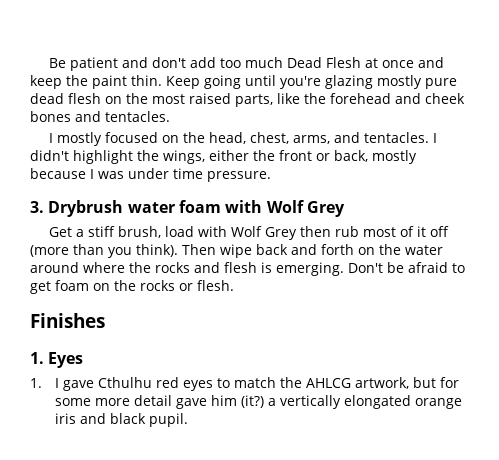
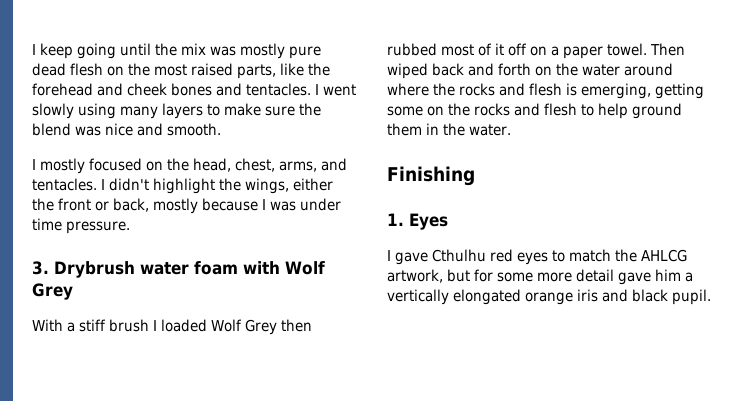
- Be patient and don't add too much Dead Flesh at once and keep the paint thin. Keep going until you're glazing mostly pure dead flesh on the most raised parts, like the forehead and cheek bones and tentacles.
+ I keep going until the mix was mostly pure dead flesh on the most raised parts, like the forehead and cheek bones and tentacles. I went slowly using many layers to make sure the blend was nice and smooth.
- Get a stiff brush, load with Wolf Grey then rub most of it off (more than you think). Then wipe back and forth on the water around where the rocks and flesh is emerging. Don't be afraid to get foam on the rocks or flesh.
- Finishes
+ With a stiff brush I loaded Wolf Grey then rubbed most of it off on a paper towel. Then wiped back and forth on the water around where the rocks and flesh is emerging, getting some on the rocks and flesh to help ground them in the water.
+ Finishing
- 1. I gave Cthulhu red eyes to match the AHLCG artwork, but for some more detail gave him (it?) a vertically elongated orange iris and black pupil.
+ I gave Cthulhu red eyes to match the AHLCG artwork, but for some more detail gave him a vertically elongated orange iris and black pupil.

